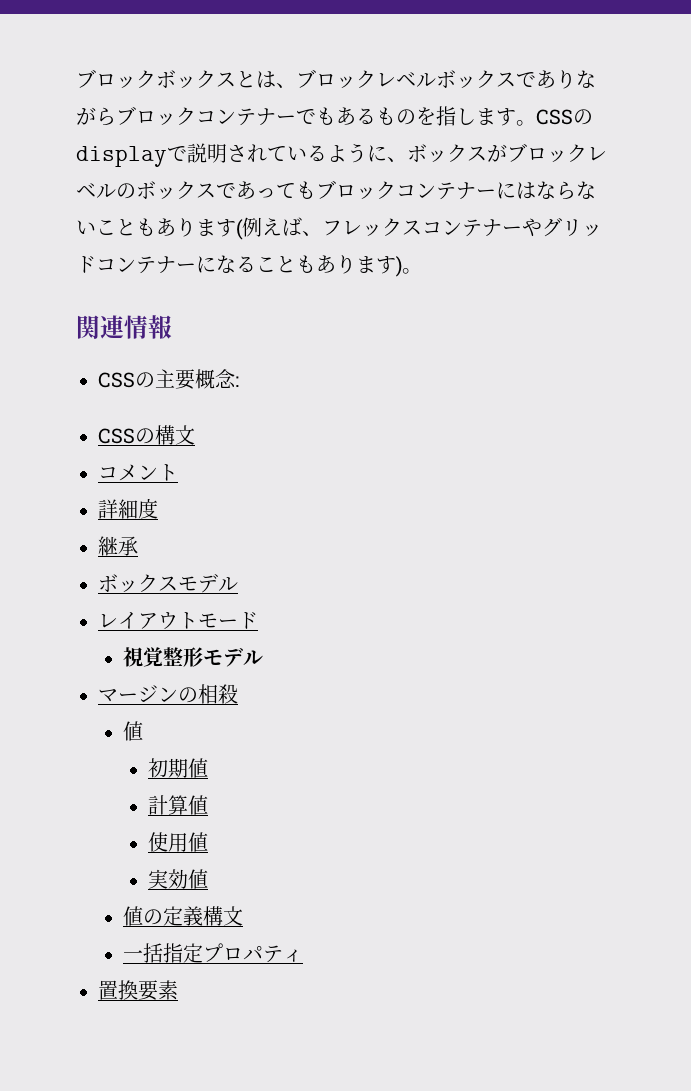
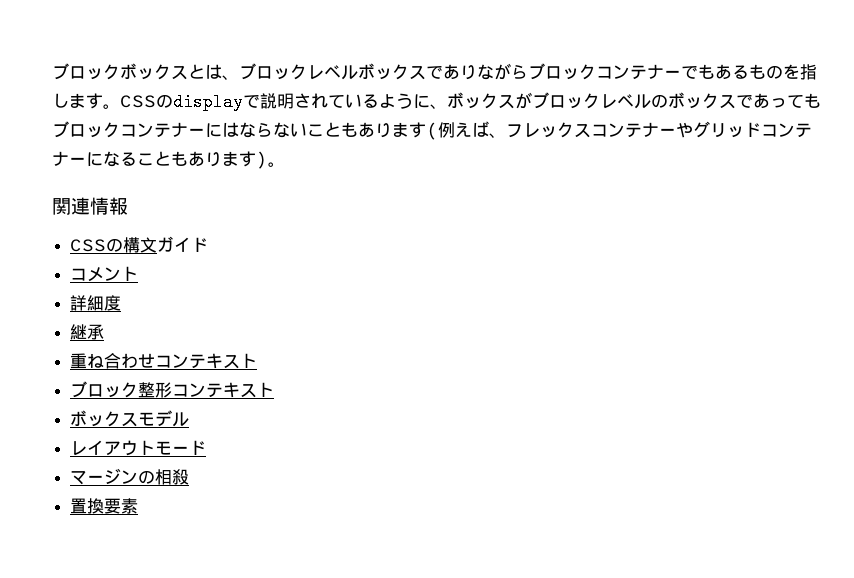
- CSSの主要概念:
- CSSの構文
+ CSSの構文ガイド
+ 重ね合わせコンテキスト
+ ブロック整形コンテキスト
- 視覚整形モデル
  マージンの相殺
- 値
- 初期値
- 計算値
- 使用値
- 実効値
- 値の定義構文
- 一括指定プロパティ

